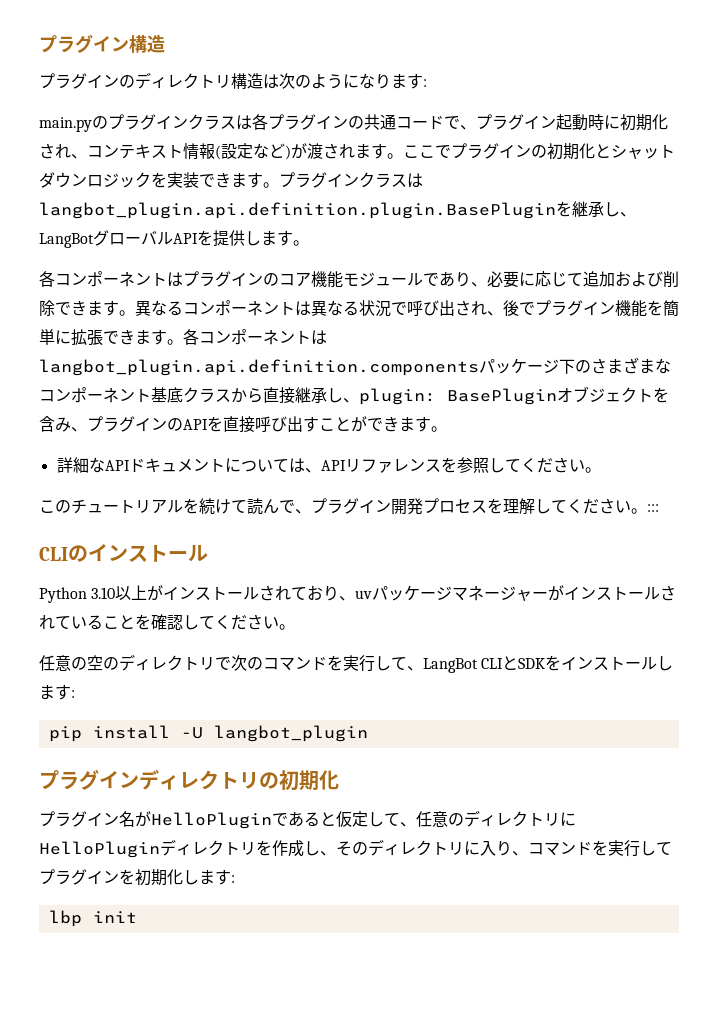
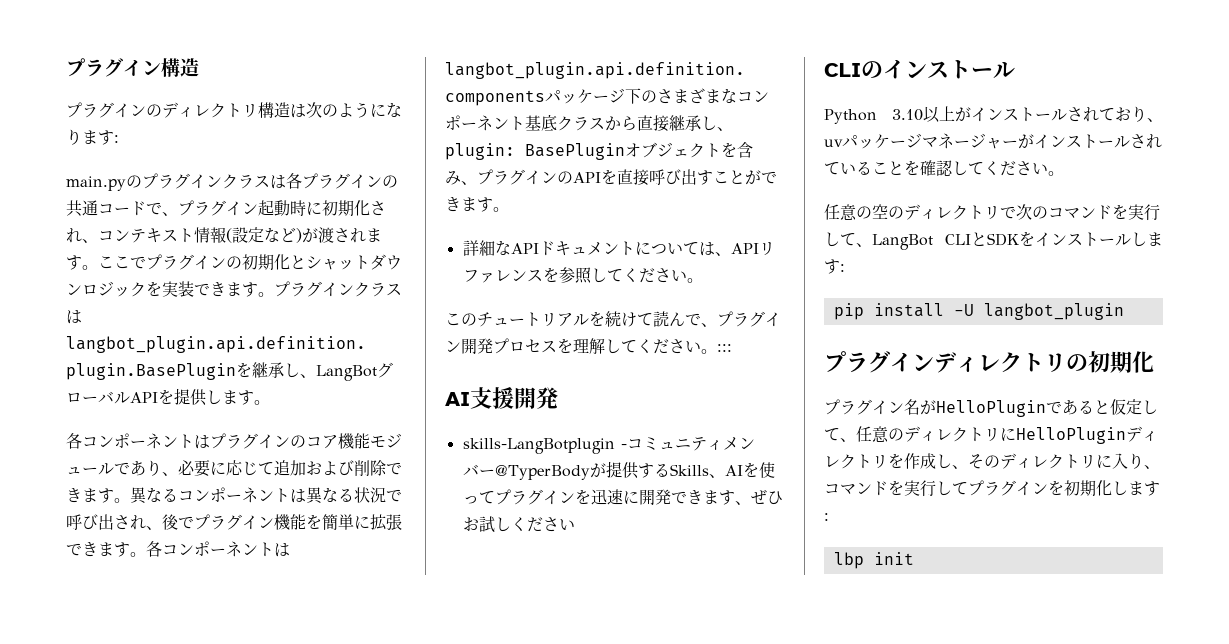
+ AI支援開発
+ skills-LangBotplugin -コミュニティメンバー@TyperBodyが提供するSkills、AIを使ってプラグインを迅速に開発できます、ぜひお試しください

